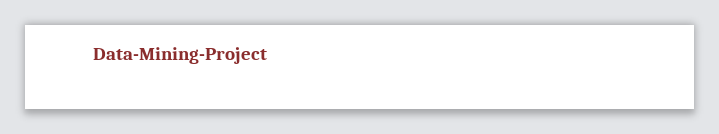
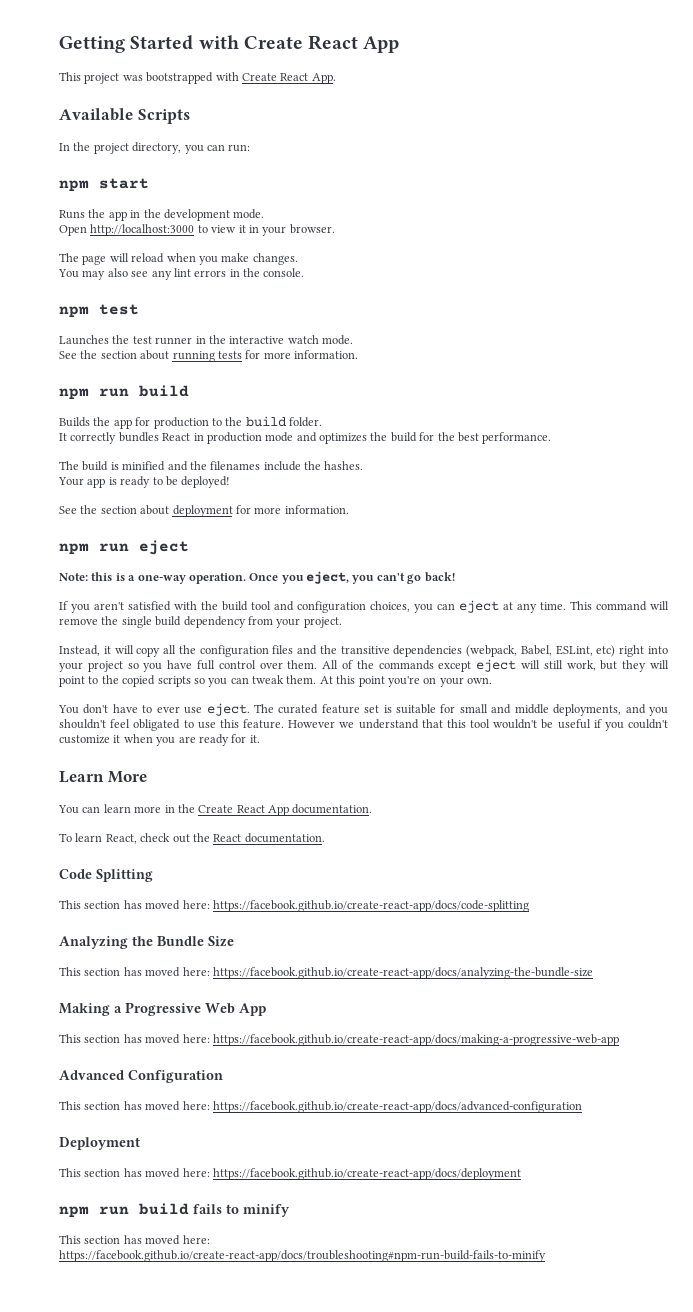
- Data-Mining-Project
+ Getting Started with Create React App
+ This project was bootstrapped with Create React App.
+ Available Scripts
+ In the project directory, you can run:
+ npm start
+ Runs the app in the development mode.
+ Open http://localhost:3000 to view it in your browser.
+ The page will reload when you make changes.
+ You may also see any lint errors in the console.
+ npm test
+ Launches the test runner in the interactive watch mode.
+ See the section about running tests for more information.
+ npm run build
+ Builds the app for production to the build folder.
+ It correctly bundles React in production mode and optimizes the build for the best performance.
+ The build is minified and the filenames include the hashes.
+ Your app is ready to be deployed!
+ See the section about deployment for more information.
+ npm run eject
+ Note: this is a one-way operation. Once you eject, you can't go back!
+ If you aren't satisfied with the build tool and configuration choices, you can eject at any time. This command will remove the single build dependency from your project.
+ Instead, it will copy all the configuration files and the transitive dependencies (webpack, Babel, ESLint, etc) right into your project so you have full control over them. All of the commands except eject will still work, but they will point to the copied scripts so you can tweak them. At this point you're on your own.
+ You don't have to ever use eject. The curated feature set is suitable for small and middle deployments, and you shouldn't feel obligated to use this feature. However we understand that this tool wouldn't be useful if you couldn't customize it when you are ready for it.
+ Learn More
+ You can learn more in the Create React App documentation.
+ To learn React, check out the React documentation.
+ Code Splitting
+ This section has moved here: https://facebook.github.io/create-react-app/docs/code-splitting
+ Analyzing the Bundle Size
+ This section has moved here: https://facebook.github.io/create-react-app/docs/analyzing-the-bundle-size
+ Making a Progressive Web App
+ This section has moved here: https://facebook.github.io/create-react-app/docs/making-a-progressive-web-app
+ Advanced Configuration
+ This section has moved here: https://facebook.github.io/create-react-app/docs/advanced-configuration
+ Deployment
+ This section has moved here: https://facebook.github.io/create-react-app/docs/deployment
+ npm run build fails to minify
+ This section has moved here: https://facebook.github.io/create-react-app/docs/troubleshooting#npm-run-build-fails-to-minify

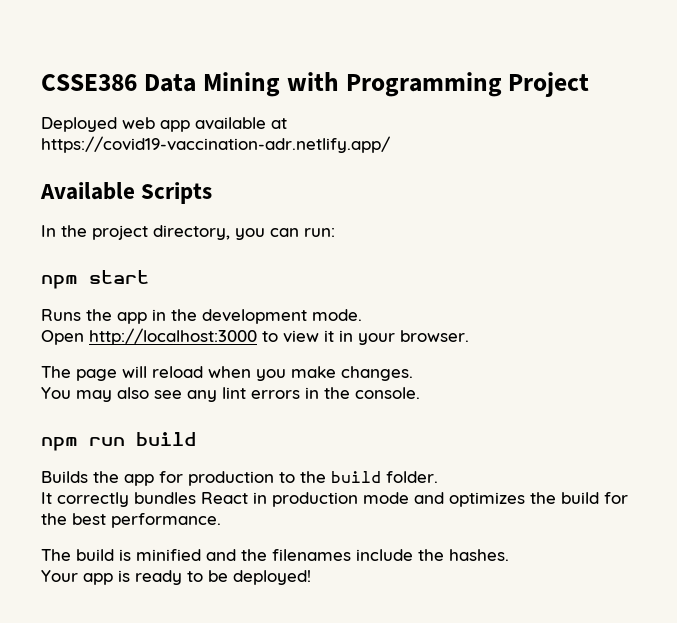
- Getting Started with Create React App
- This project was bootstrapped with Create React App.
+ CSSE386 Data Mining with Programming Project
+ Deployed web app available at https://covid19-vaccination-adr.netlify.app/
- npm test
- Launches the test runner in the interactive watch mode.
- See the section about running tests for more information.
- See the section about deployment for more information.
- npm run eject
- Note: this is a one-way operation. Once you eject, you can't go back!
- If you aren't satisfied with the build tool and configuration choices, you can eject at any time. This command will remove the single build dependency from your project.
- Instead, it will copy all the configuration files and the transitive dependencies (webpack, Babel, ESLint, etc) right into your project so you have full control over them. All of the commands except eject will still work, but they will point to the copied scripts so you can tweak them. At this point you're on your own.
- You don't have to ever use eject. The curated feature set is suitable for small and middle deployments, and you shouldn't feel obligated to use this feature. However we understand that this tool wouldn't be useful if you couldn't customize it when you are ready for it.
- Learn More
- You can learn more in the Create React App documentation.
- To learn React, check out the React documentation.
- Code Splitting
- This section has moved here: https://facebook.github.io/create-react-app/docs/code-splitting
- Analyzing the Bundle Size
- This section has moved here: https://facebook.github.io/create-react-app/docs/analyzing-the-bundle-size
- Making a Progressive Web App
- This section has moved here: https://facebook.github.io/create-react-app/docs/making-a-progressive-web-app
- Advanced Configuration
- This section has moved here: https://facebook.github.io/create-react-app/docs/advanced-configuration
- Deployment
- This section has moved here: https://facebook.github.io/create-react-app/docs/deployment
- npm run build fails to minify
- This section has moved here: https://facebook.github.io/create-react-app/docs/troubleshooting#npm-run-build-fails-to-minify

